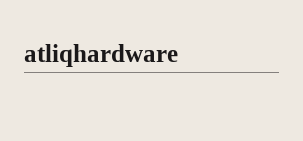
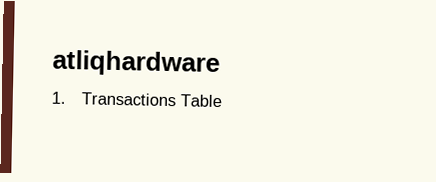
+ 1. Transactions Table

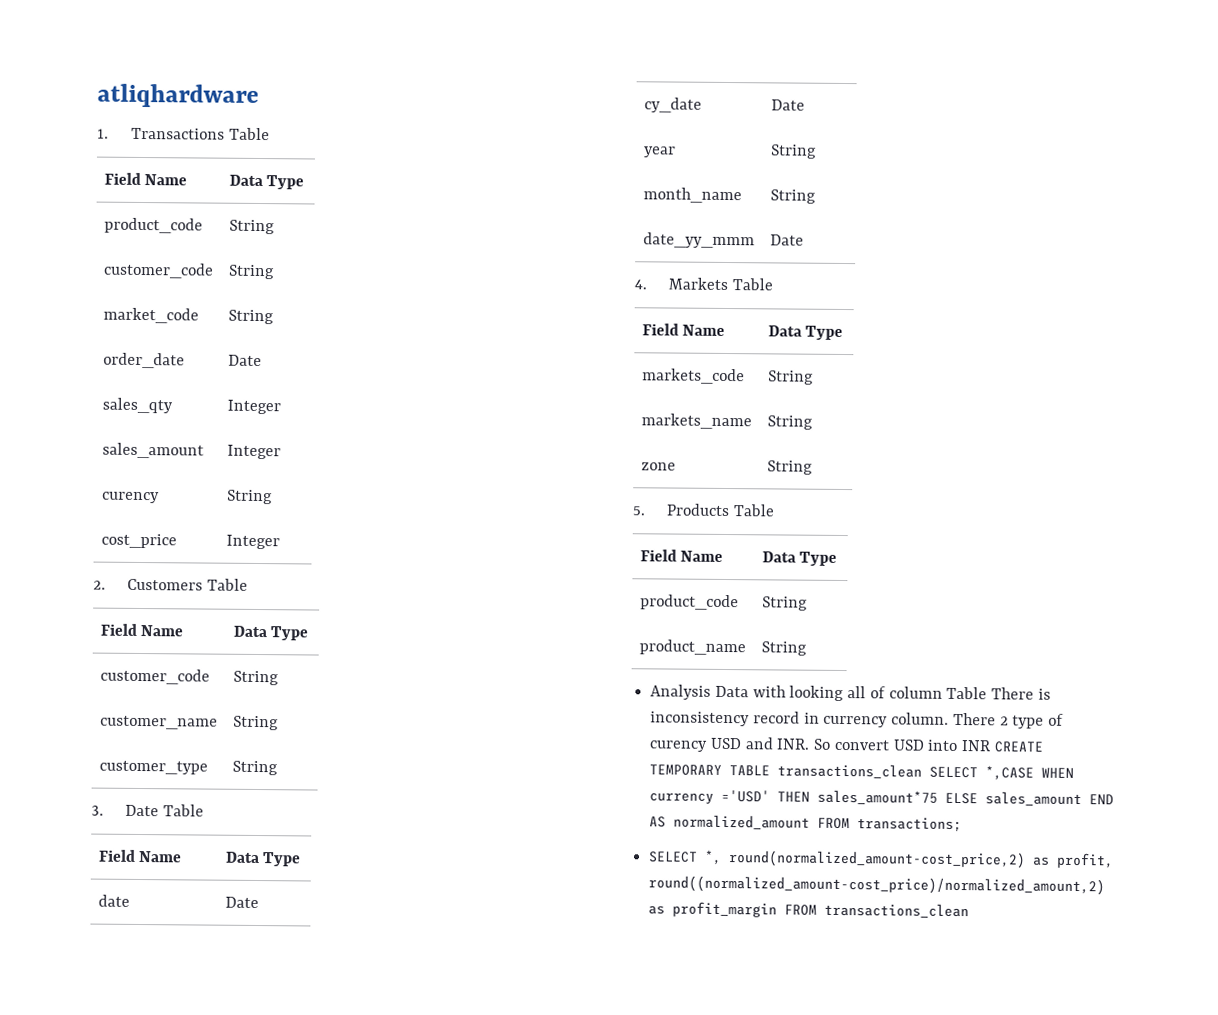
  1. Transactions Table
+ Field Name | Data Type
+ product_code | String
+ customer_code | String
+ market_code | String
+ order_date | Date
+ sales_qty | Integer
+ sales_amount | Integer
+ curency | String
+ cost_price | Integer
+ 2. Customers Table
+ Field Name | Data Type
+ customer_code | String
+ customer_name | String
+ customer_type | String
+ 3. Date Table
+ Field Name | Data Type
+ date | Date
+ cy_date | Date
+ year | String
+ month_name | String
+ date_yy_mmm | Date
+ 4. Markets Table
+ Field Name | Data Type
+ markets_code | String
+ markets_name | String
+ zone | String
+ 5. Products Table
+ Field Name | Data Type
+ product_code | String
+ product_name | String
+ Analysis Data with looking all of column Table There is inconsistency record in currency column. There 2 type of curency USD and INR. So convert USD into INR CREATE TEMPORARY TABLE transactions_clean SELECT *,CASE WHEN currency ='USD' THEN sales_amount*75 ELSE sales_amount END AS normalized_amount FROM transactions;
+ SELECT *, round(normalized_amount-cost_price,2) as profit, round((normalized_amount-cost_price)/normalized_amount,2) as profit_margin FROM transactions_clean

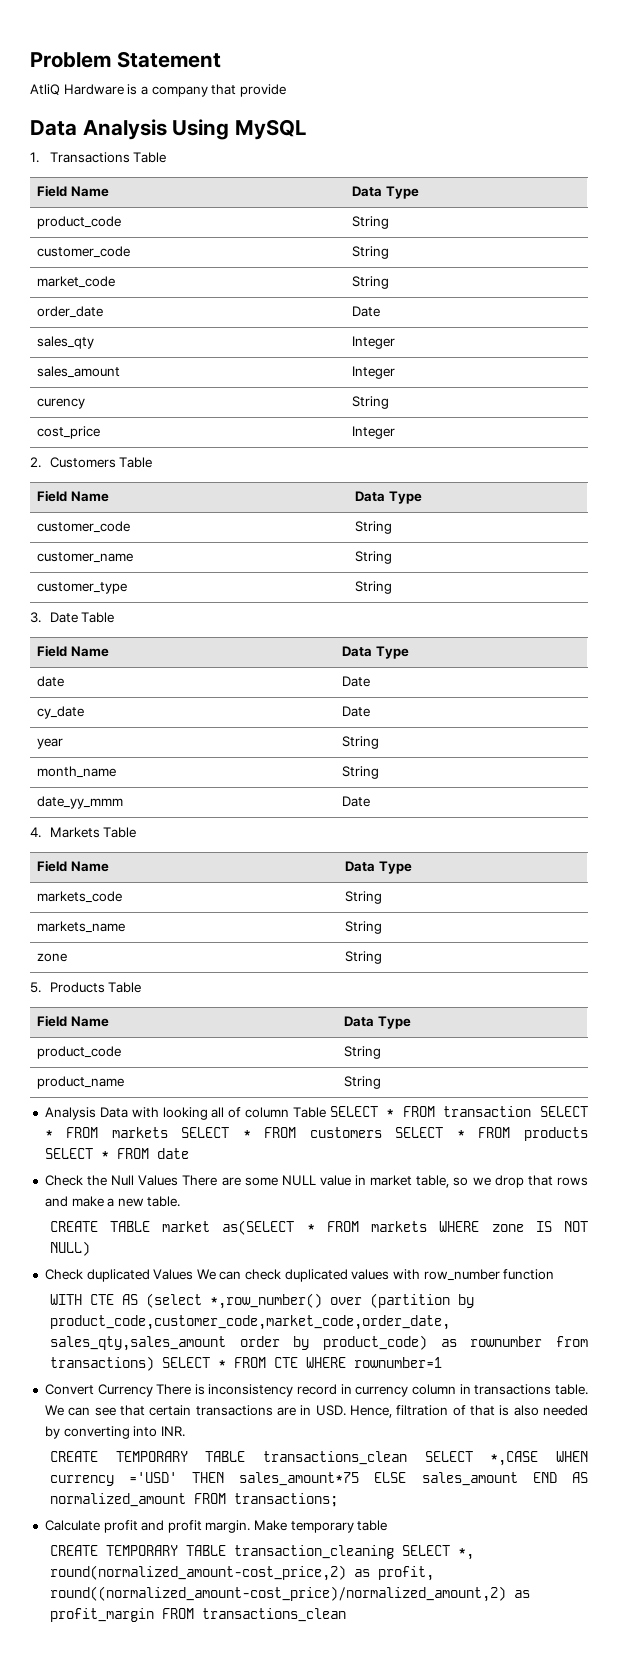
- atliqhardware
+ Problem Statement
+ AtliQ Hardware is a company that provide
+ Data Analysis Using MySQL
- Analysis Data with looking all of column Table There is inconsistency record in currency column. There 2 type of curency USD and INR. So convert USD into INR CREATE TEMPORARY TABLE transactions_clean SELECT *,CASE WHEN currency ='USD' THEN sales_amount*75 ELSE sales_amount END AS normalized_amount FROM transactions;
+ Analysis Data with looking all of column Table SELECT * FROM transaction SELECT * FROM markets SELECT * FROM customers SELECT * FROM products SELECT * FROM date
+ Check the Null Values There are some NULL value in market table, so we drop that rows and make a new table.
+ CREATE TABLE market as(SELECT * FROM markets WHERE zone IS NOT NULL)
+ Check duplicated Values We can check duplicated values with row_number function
+ WITH CTE AS (select *,row_number() over (partition by product_code,customer_code,market_code,order_date, sales_qty,sales_amount order by product_code) as rownumber from transactions) SELECT * FROM CTE WHERE rownumber=1
+ Convert Currency There is inconsistency record in currency column in transactions table. We can see that certain transactions are in USD. Hence, filtration of that is also needed by converting into INR.
+ CREATE TEMPORARY TABLE transactions_clean SELECT *,CASE WHEN currency ='USD' THEN sales_amount*75 ELSE sales_amount END AS normalized_amount FROM transactions;
- SELECT *, round(normalized_amount-cost_price,2) as profit, round((normalized_amount-cost_price)/normalized_amount,2) as profit_margin FROM transactions_clean
+ Calculate profit and profit margin. Make temporary table
+ CREATE TEMPORARY TABLE transaction_cleaning SELECT *, round(normalized_amount-cost_price,2) as profit, round((normalized_amount-cost_price)/normalized_amount,2) as profit_margin FROM transactions_clean

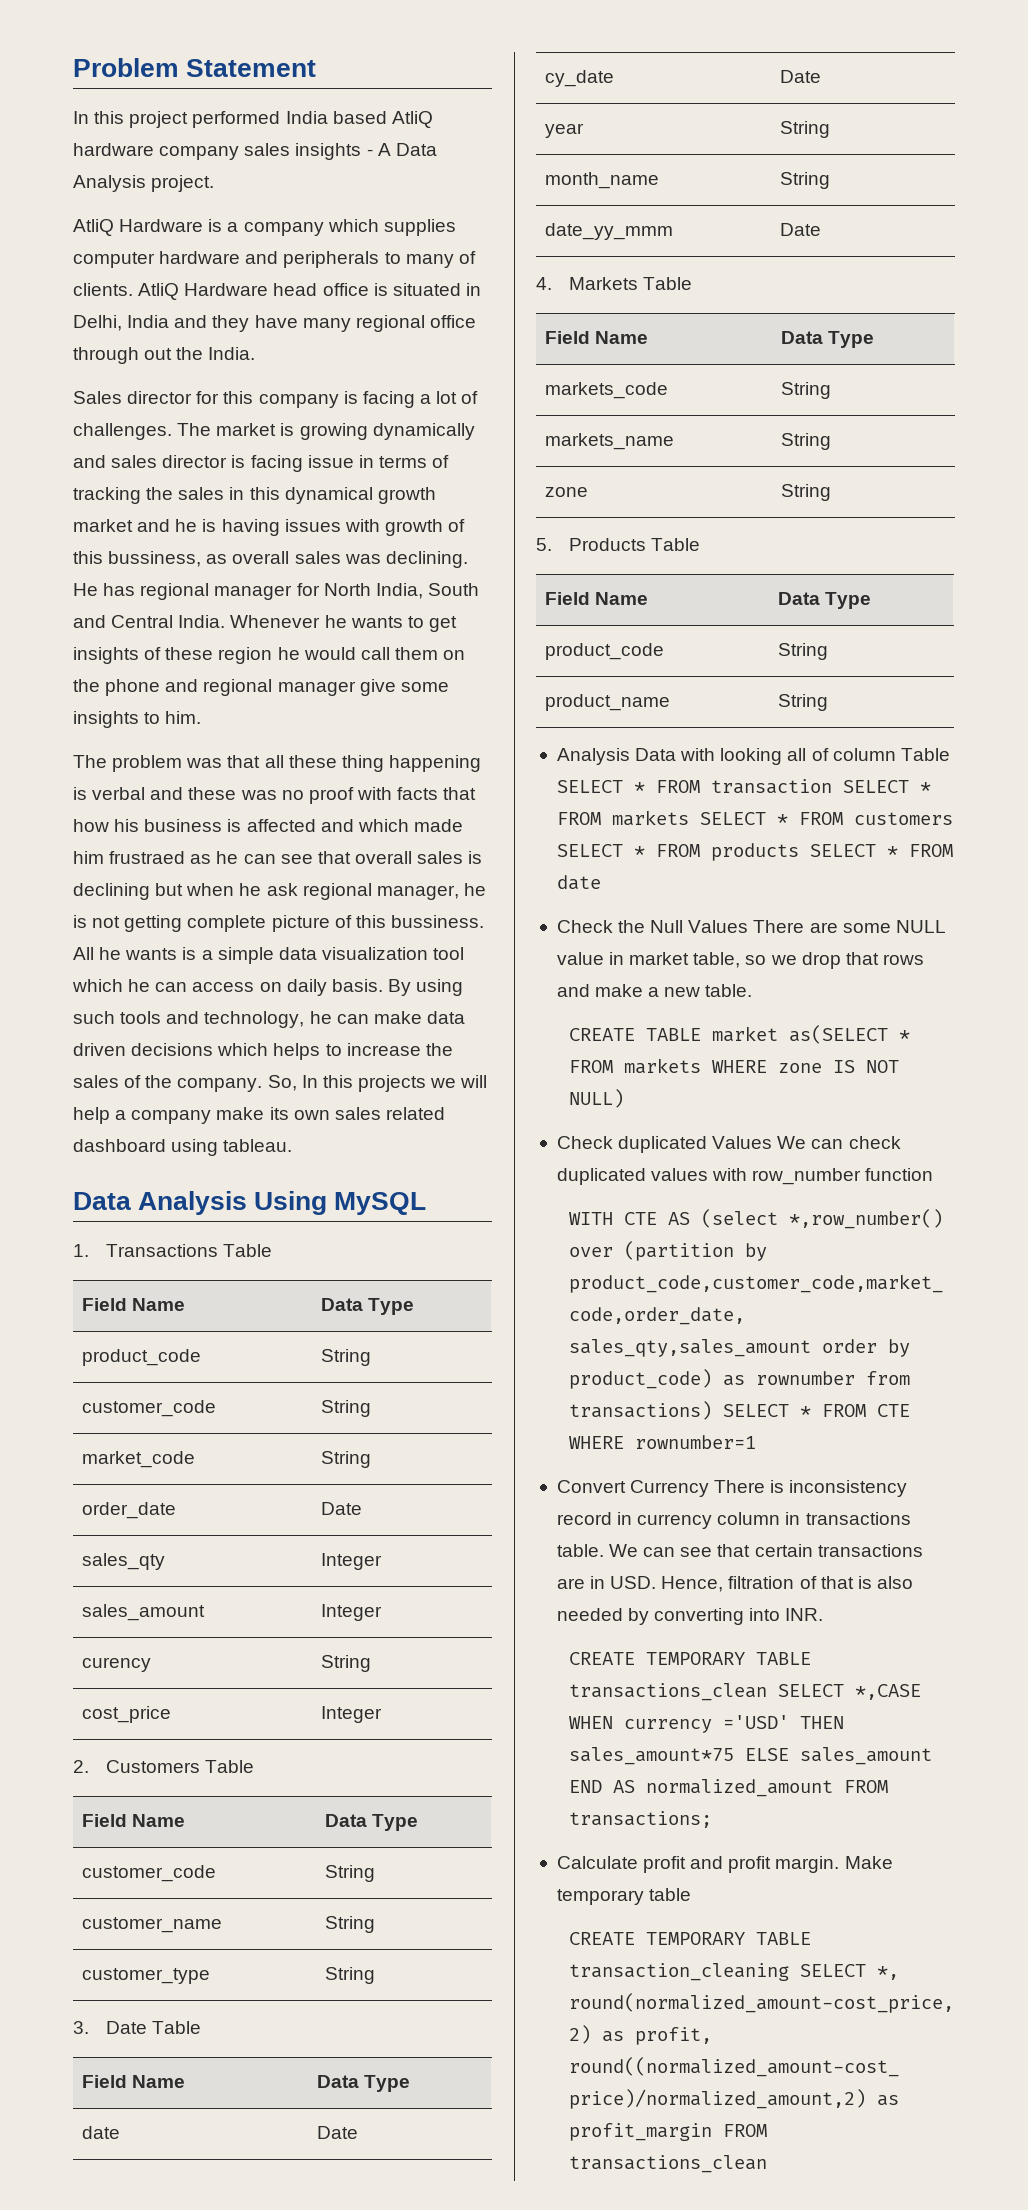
+ In this project performed India based AtliQ hardware company sales insights - A Data Analysis project.
- AtliQ Hardware is a company that provide
+ AtliQ Hardware is a company which supplies computer hardware and peripherals to many of clients. AtliQ Hardware head office is situated in Delhi, India and they have many regional office through out the India.
+ Sales director for this company is facing a lot of challenges. The market is growing dynamically and sales director is facing issue in terms of tracking the sales in this dynamical growth market and he is having issues with growth of this bussiness, as overall sales was declining. He has regional manager for North India, South and Central India. Whenever he wants to get insights of these region he would call them on the phone and regional manager give some insights to him.
+ The problem was that all these thing happening is verbal and these was no proof with facts that how his business is affected and which made him frustraed as he can see that overall sales is declining but when he ask regional manager, he is not getting complete picture of this bussiness. All he wants is a simple data visualization tool which he can access on daily basis. By using such tools and technology, he can make data driven decisions which helps to increase the sales of the company. So, In this projects we will help a company make its own sales related dashboard using tableau.

